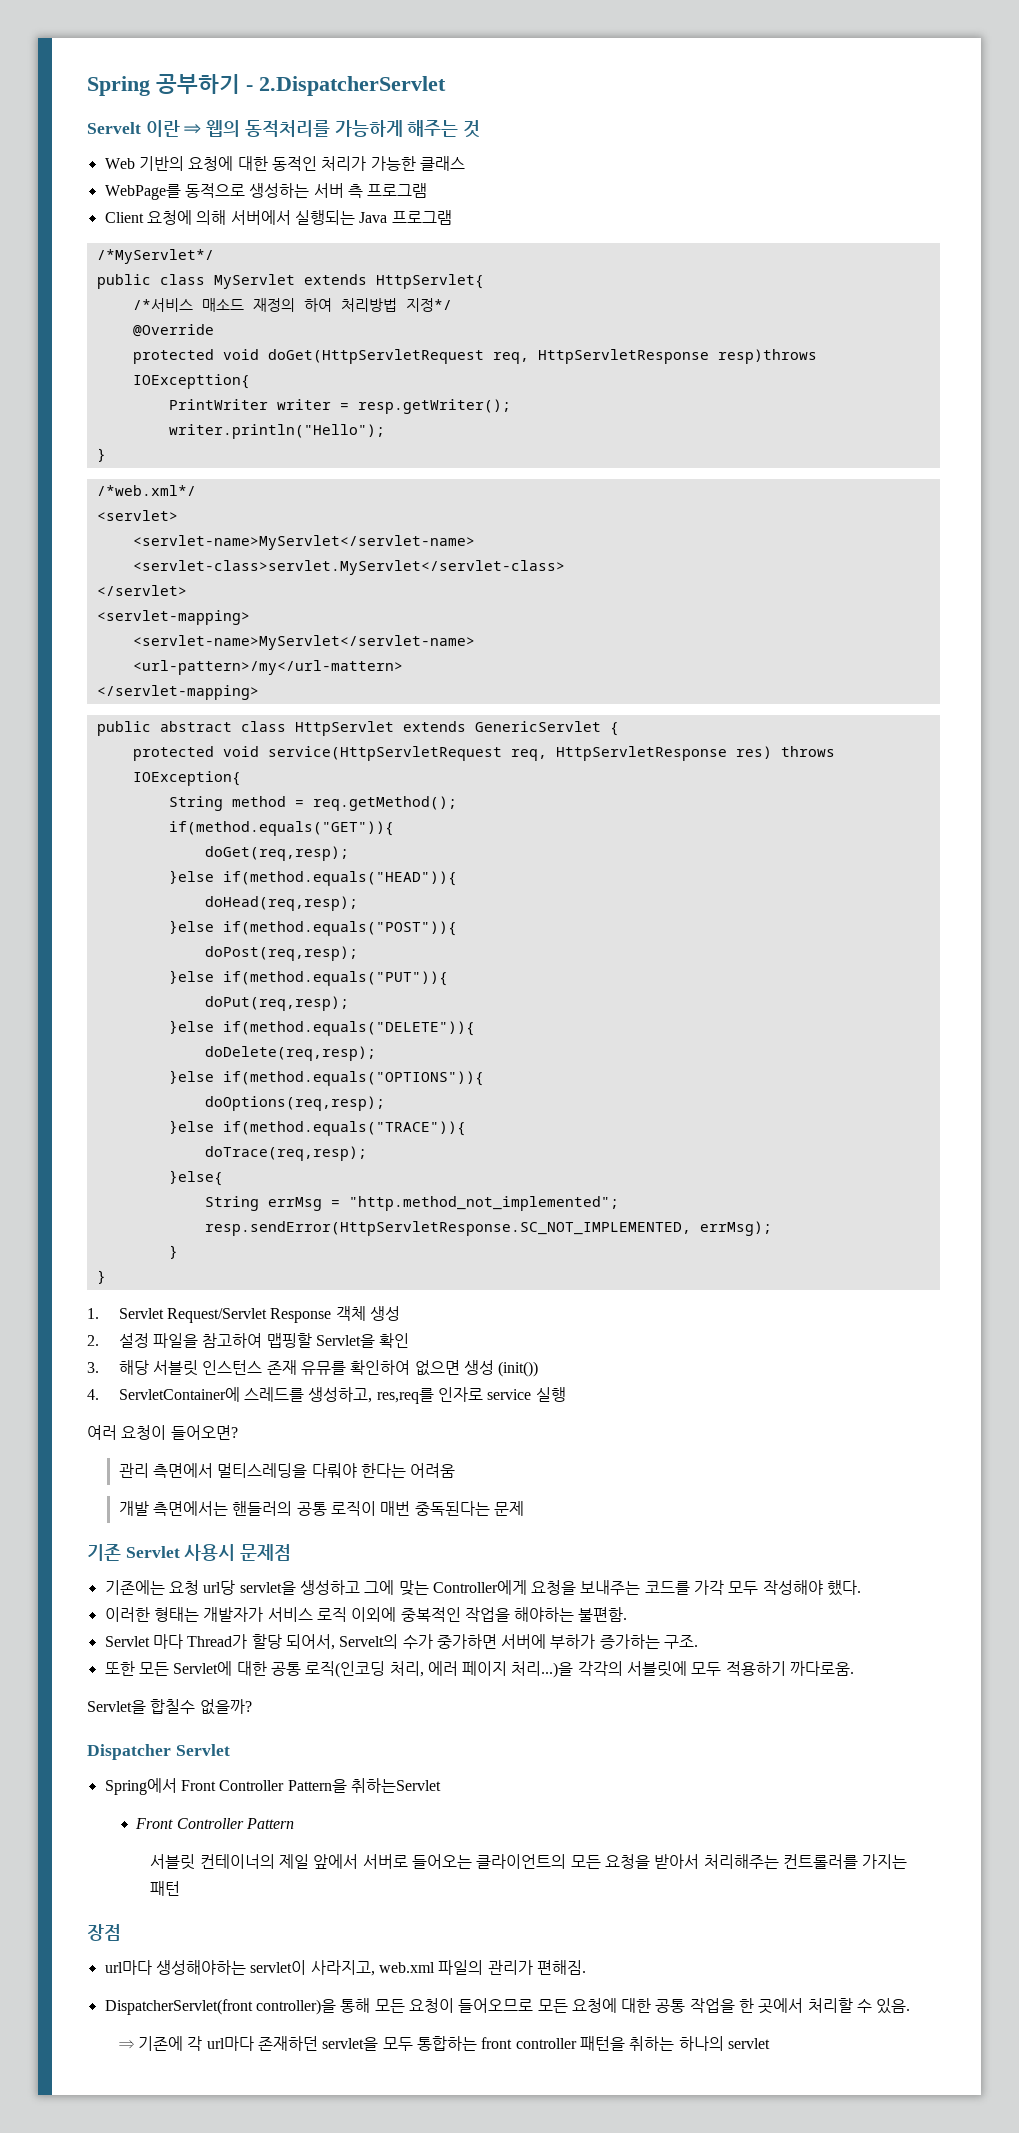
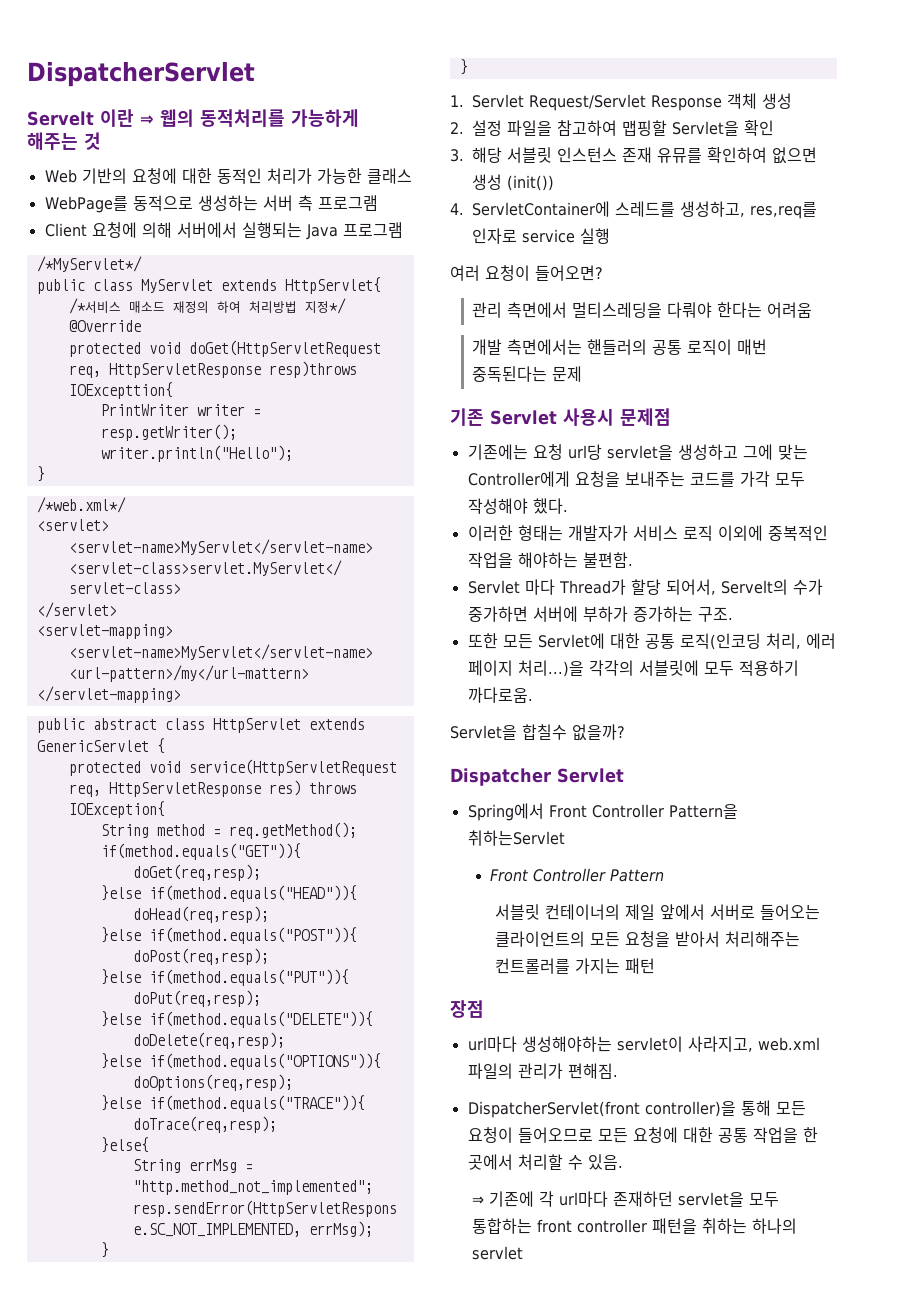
- Spring 공부하기 - 2.DispatcherServlet
+ DispatcherServlet

